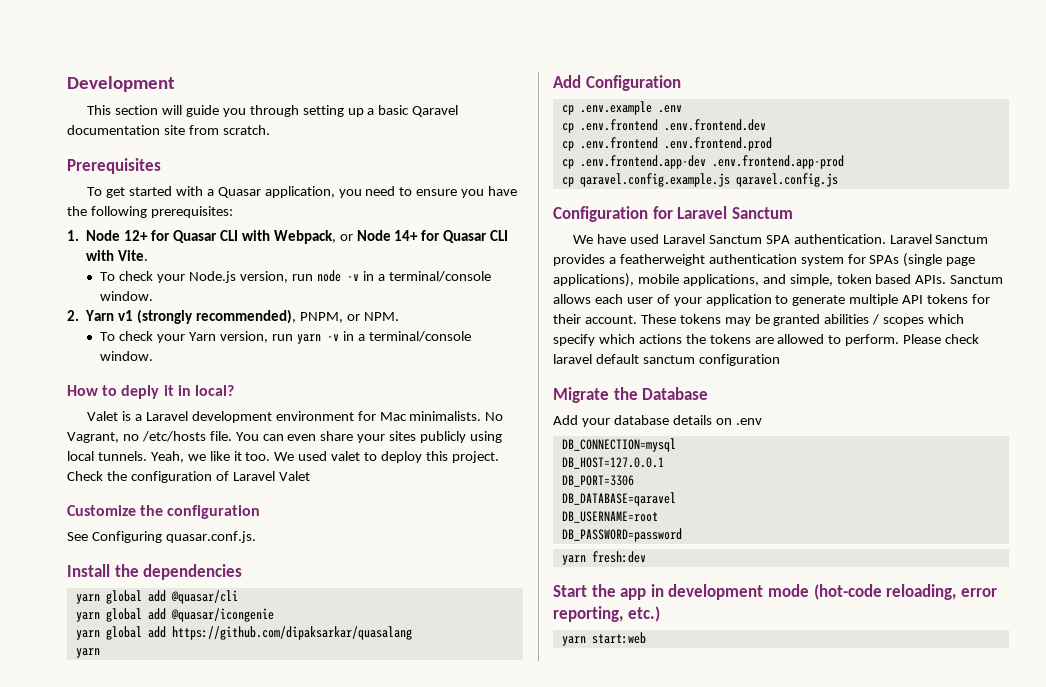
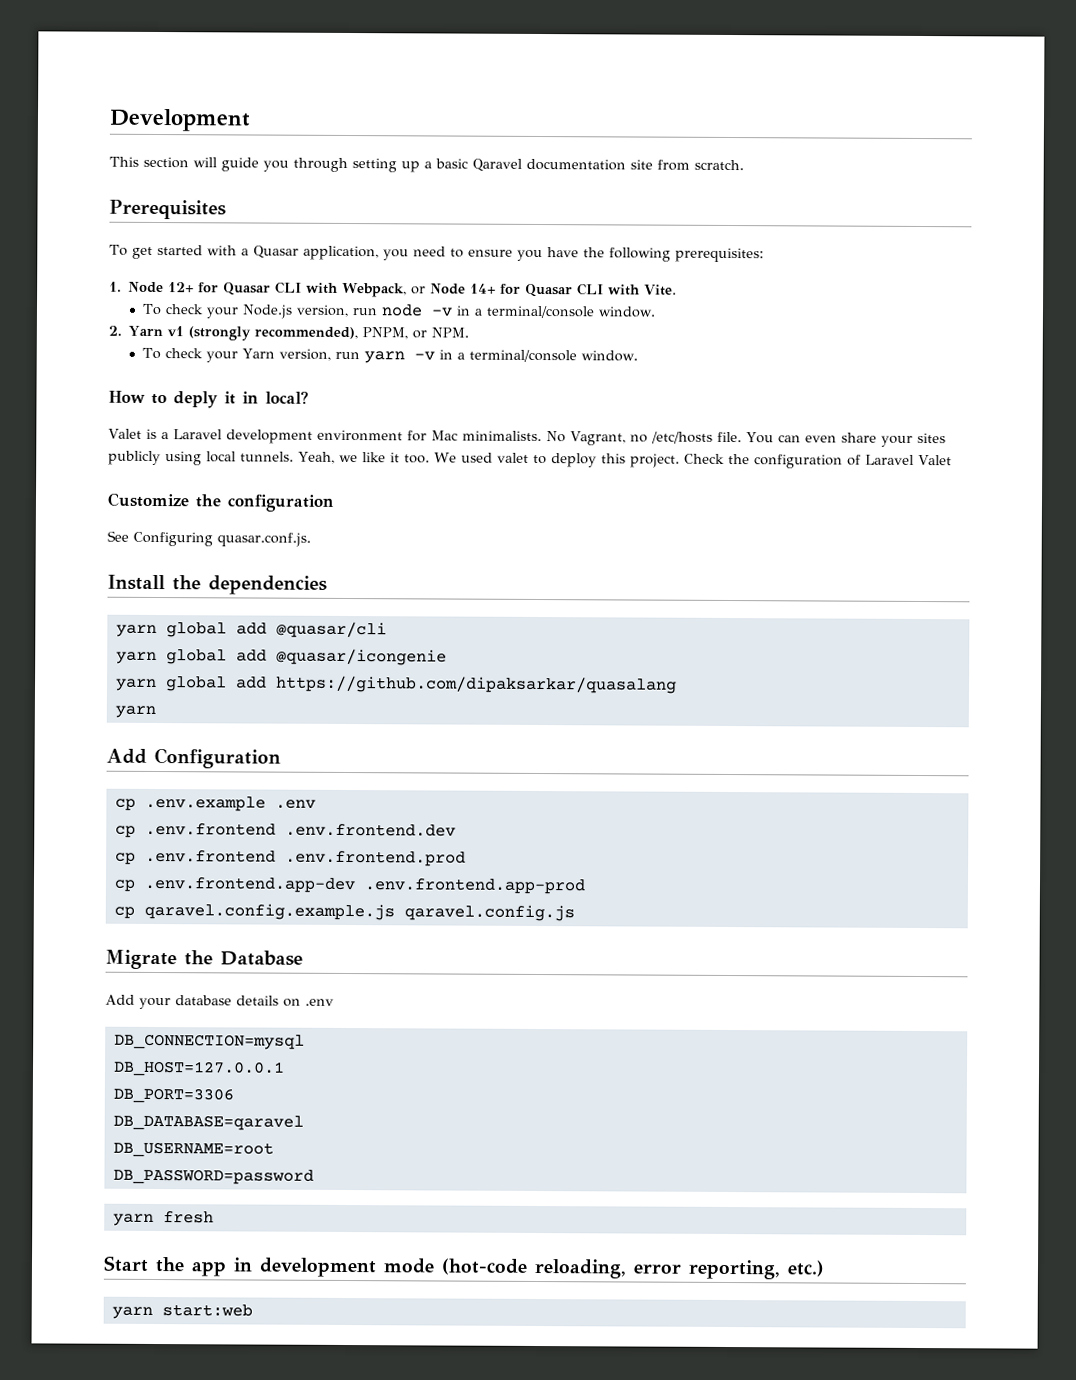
- Configuration for Laravel Sanctum
- We have used Laravel Sanctum SPA authentication. Laravel Sanctum provides a featherweight authentication system for SPAs (single page applications), mobile applications, and simple, token based APIs. Sanctum allows each user of your application to generate multiple API tokens for their account. These tokens may be granted abilities / scopes which specify which actions the tokens are allowed to perform. Please check laravel default sanctum configuration
- yarn fresh:dev
+ yarn fresh

